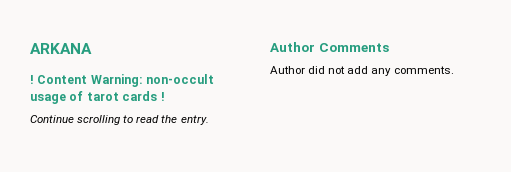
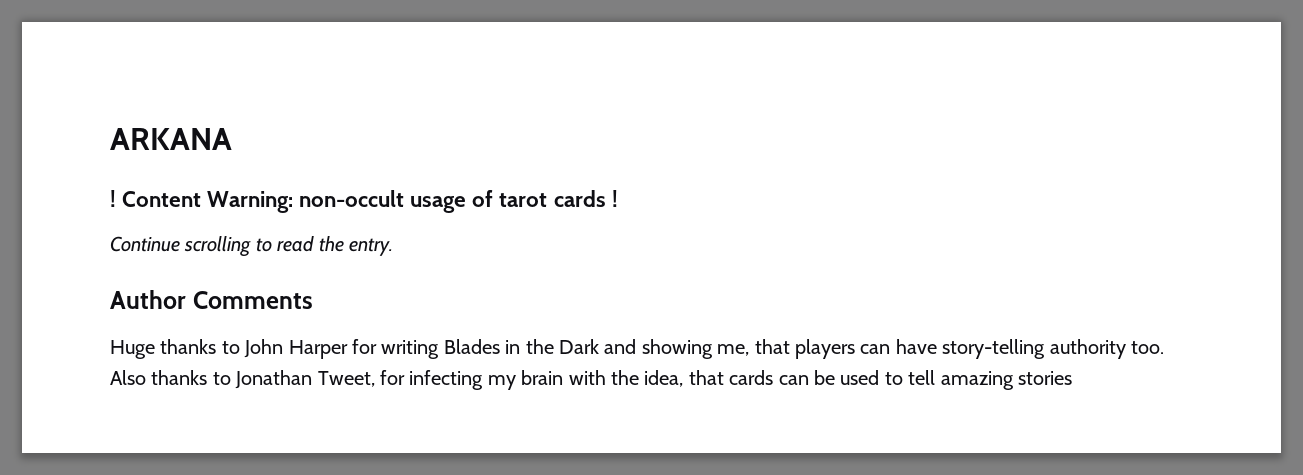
- Author did not add any comments.
+ Huge thanks to John Harper for writing Blades in the Dark and showing me, that players can have story-telling authority too. Also thanks to Jonathan Tweet, for infecting my brain with the idea, that cards can be used to tell amazing stories

